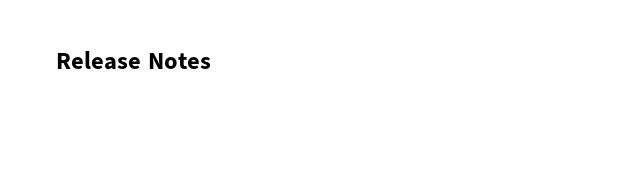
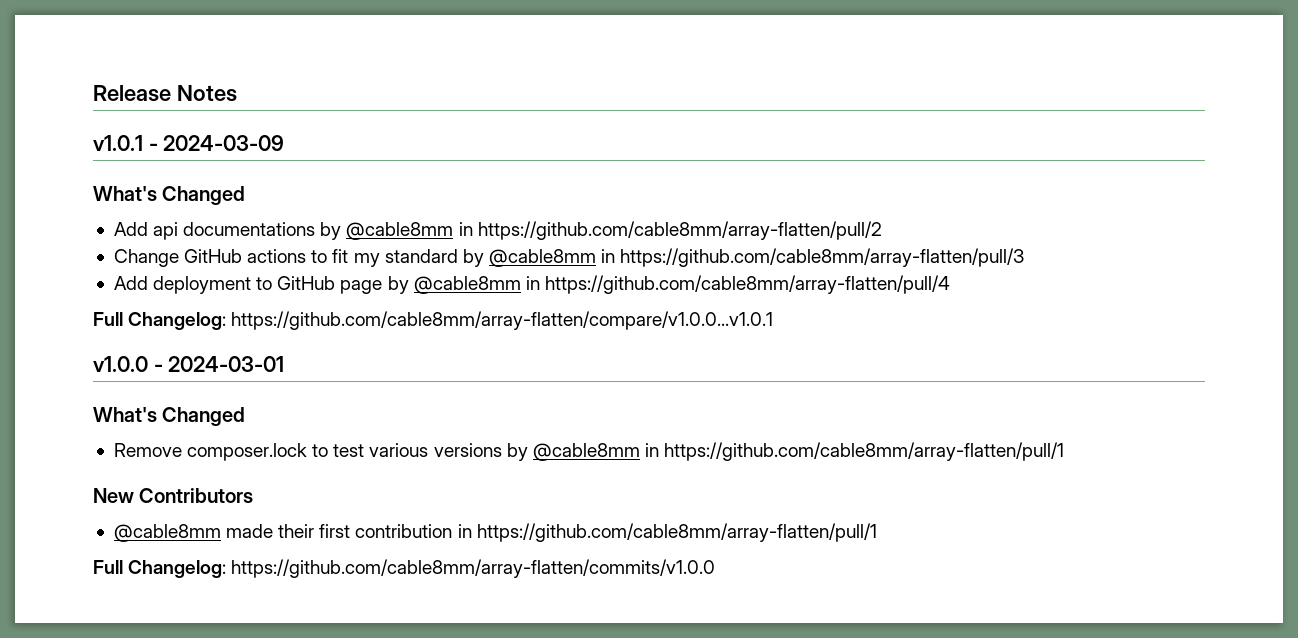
+ v1.0.1 - 2024-03-09
+ What's Changed
+ Add api documentations by @cable8mm in https://github.com/cable8mm/array-flatten/pull/2
+ Change GitHub actions to fit my standard by @cable8mm in https://github.com/cable8mm/array-flatten/pull/3
+ Add deployment to GitHub page by @cable8mm in https://github.com/cable8mm/array-flatten/pull/4
+ Full Changelog: https://github.com/cable8mm/array-flatten/compare/v1.0.0...v1.0.1
+ v1.0.0 - 2024-03-01
+ What's Changed
+ Remove composer.lock to test various versions by @cable8mm in https://github.com/cable8mm/array-flatten/pull/1
+ New Contributors
+ @cable8mm made their first contribution in https://github.com/cable8mm/array-flatten/pull/1
+ Full Changelog: https://github.com/cable8mm/array-flatten/commits/v1.0.0

